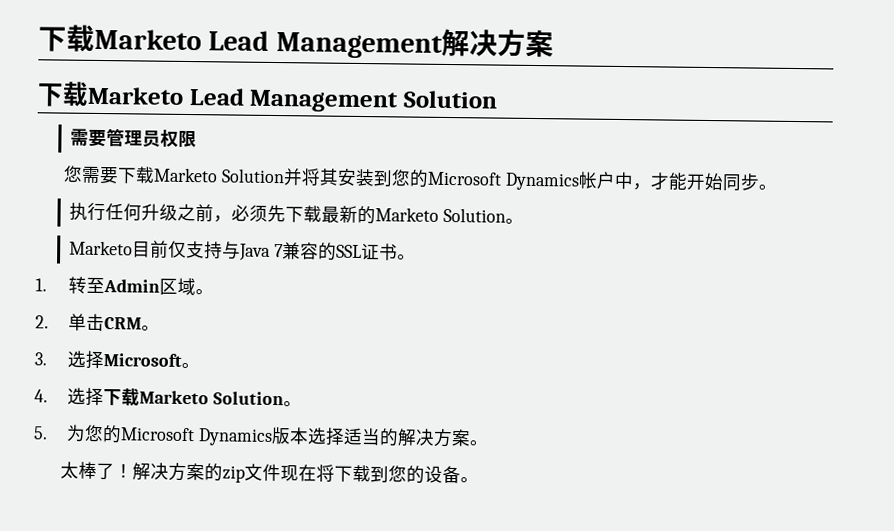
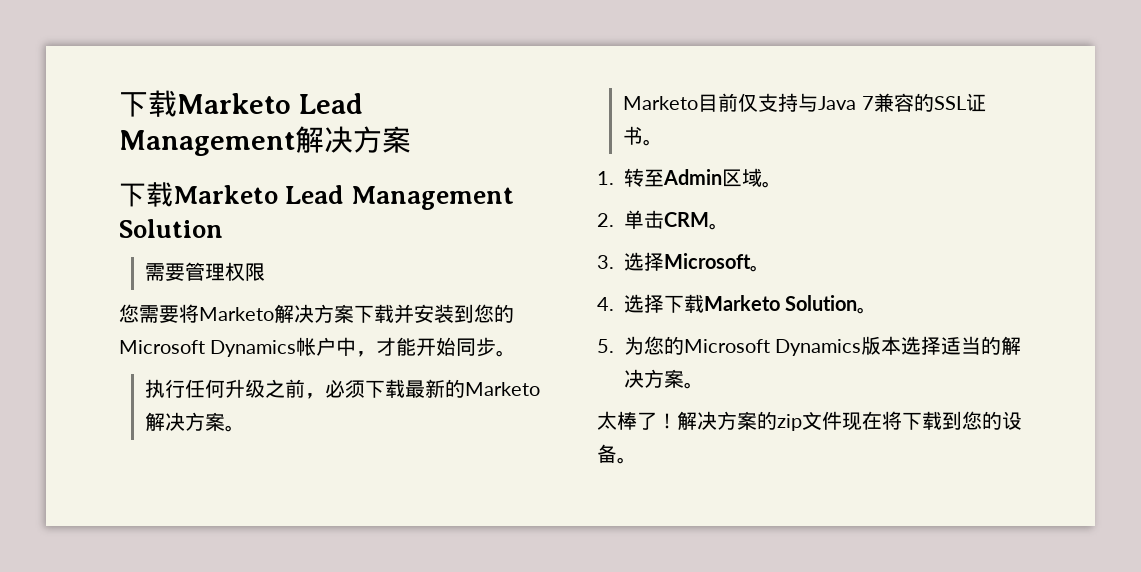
- 需要管理员权限
+ 需要管理权限
- 您需要下载Marketo Solution并将其安装到您的Microsoft Dynamics帐户中，才能开始同步。
+ 您需要将Marketo解决方案下载并安装到您的Microsoft Dynamics帐户中，才能开始同步。
- 执行任何升级之前，必须先下载最新的Marketo Solution。
+ 执行任何升级之前，必须下载最新的Marketo解决方案。

